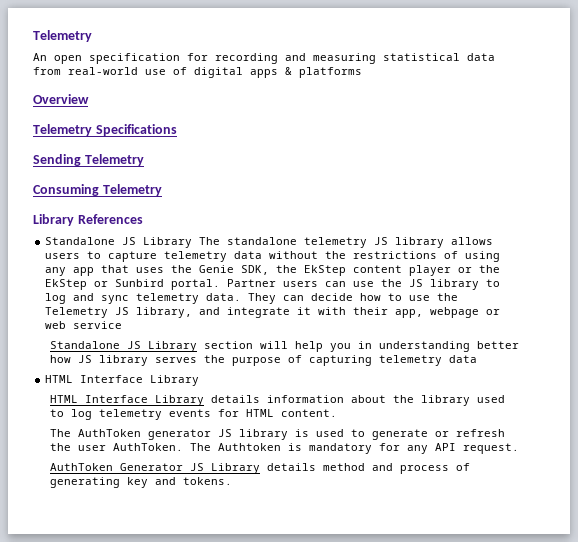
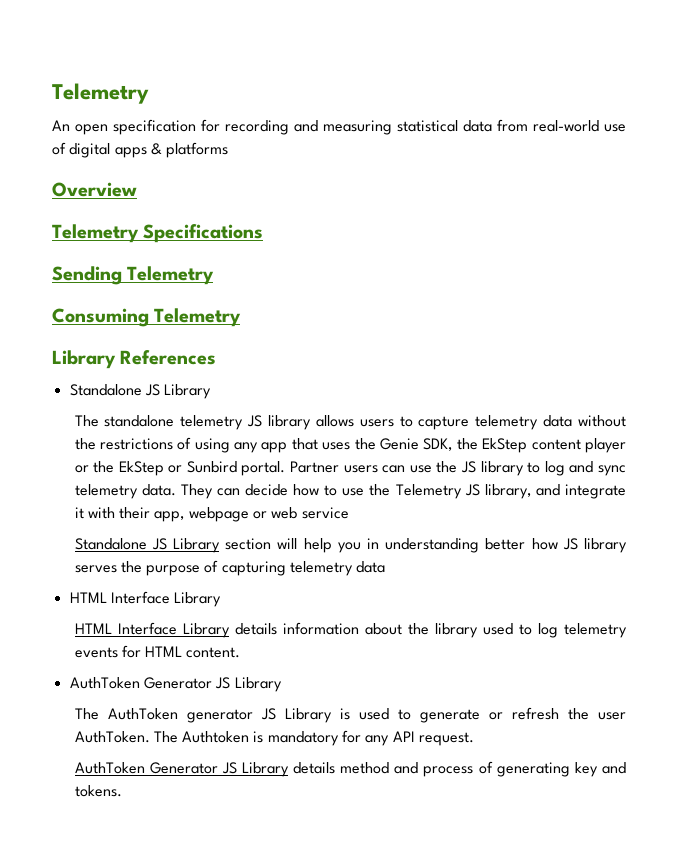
  Library References
- Standalone JS Library The standalone telemetry JS library allows users to capture telemetry data without the restrictions of using any app that uses the Genie SDK, the EkStep content player or the EkStep or Sunbird portal.
+ Standalone JS Library
+ The standalone telemetry JS library allows users to capture telemetry data without the restrictions of using any app that uses the Genie SDK, the EkStep content player or the EkStep or Sunbird portal.
  HTML Interface Library details information about the library used to log telemetry events for HTML content.
+ AuthToken Generator JS Library
- The AuthToken generator JS library is used to generate or refresh the user AuthToken.
+ The AuthToken generator JS Library is used to generate or refresh the user AuthToken.

